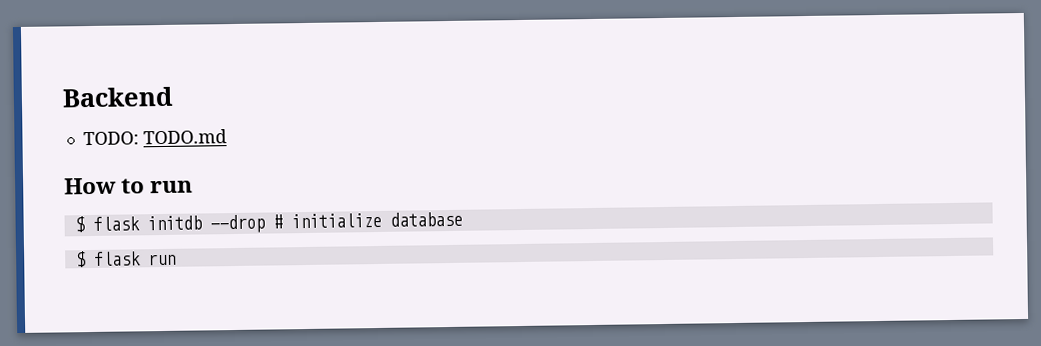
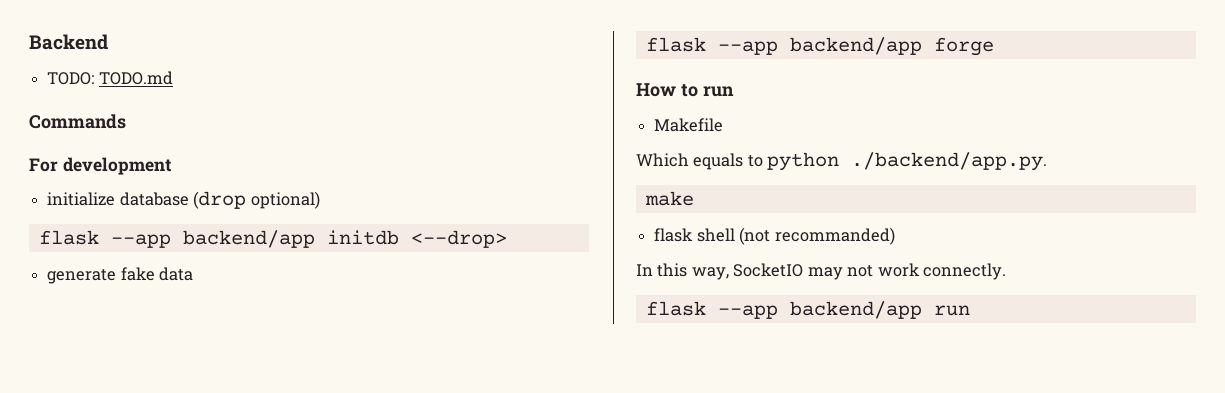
+ Commands
+ For development
+ initialize database (drop optional)
+ flask --app backend/app initdb <--drop>
+ generate fake data
+ flask --app backend/app forge
  How to run
- $ flask initdb --drop # initialize database
- $ flask run
+ Makefile
+ Which equals to python ./backend/app.py.
+ make
+ flask shell (not recommanded)
+ In this way, SocketIO may not work connectly.
+ flask --app backend/app run

